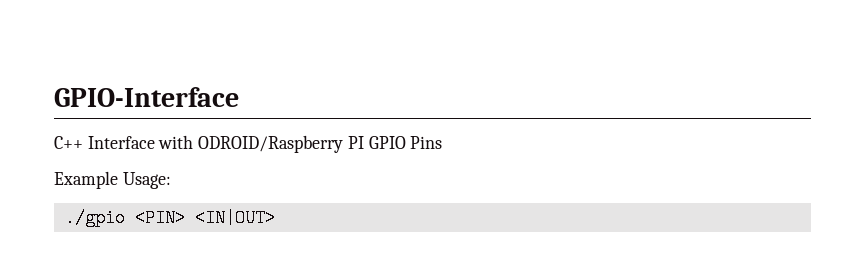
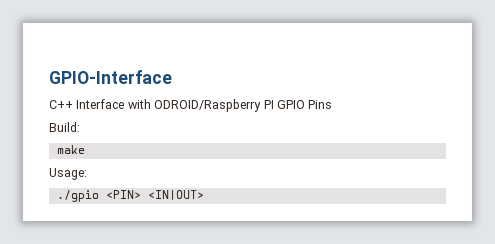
- Example Usage:
+ Build:
+ make
+ Usage:

